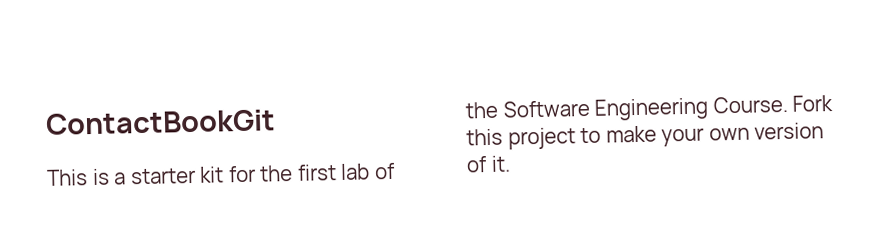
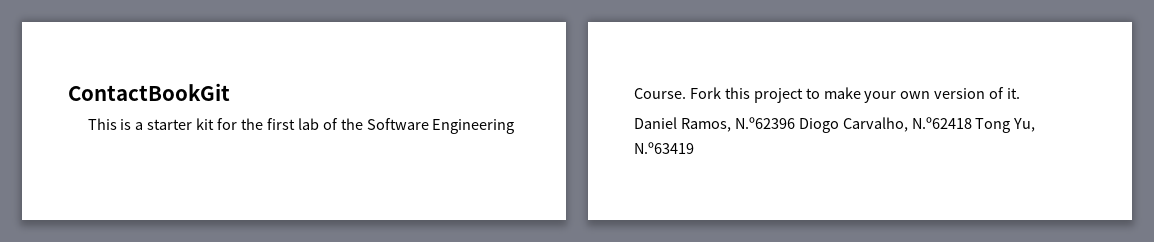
+ Daniel Ramos, N.º62396 Diogo Carvalho, N.º62418 Tong Yu, N.º63419

